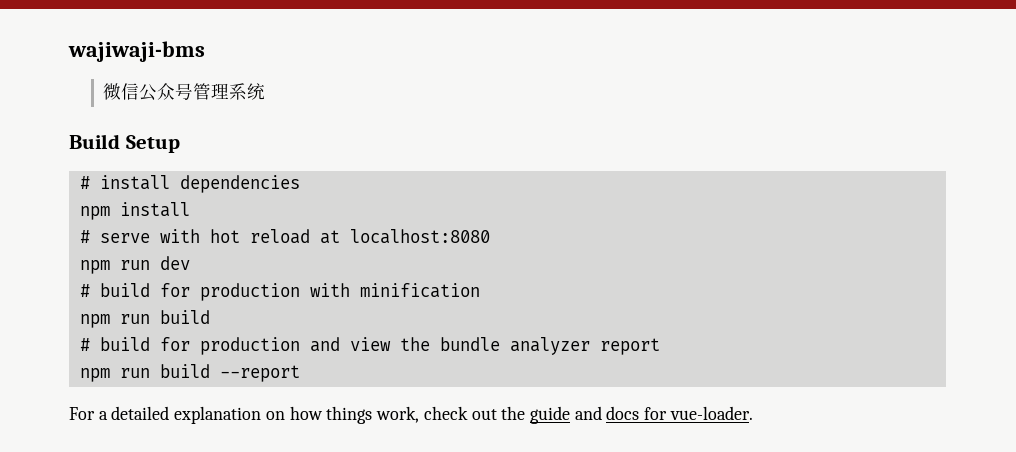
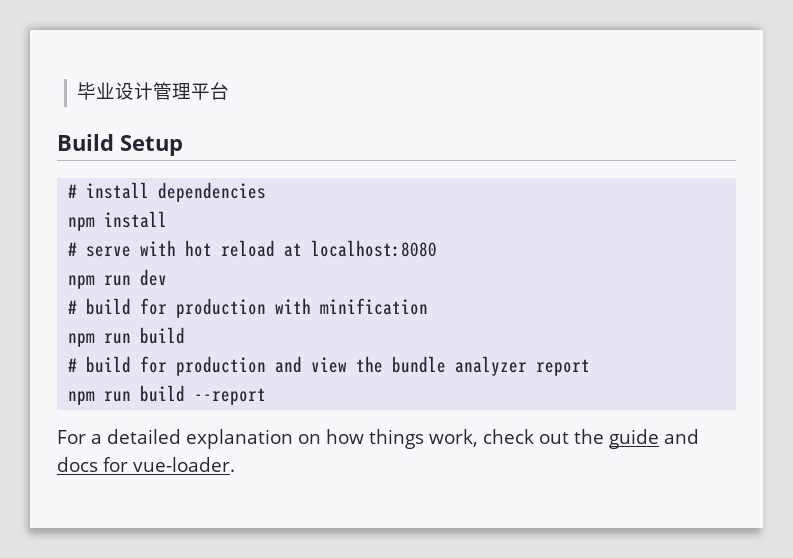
- wajiwaji-bms
- 微信公众号管理系统
+ 毕业设计管理平台

